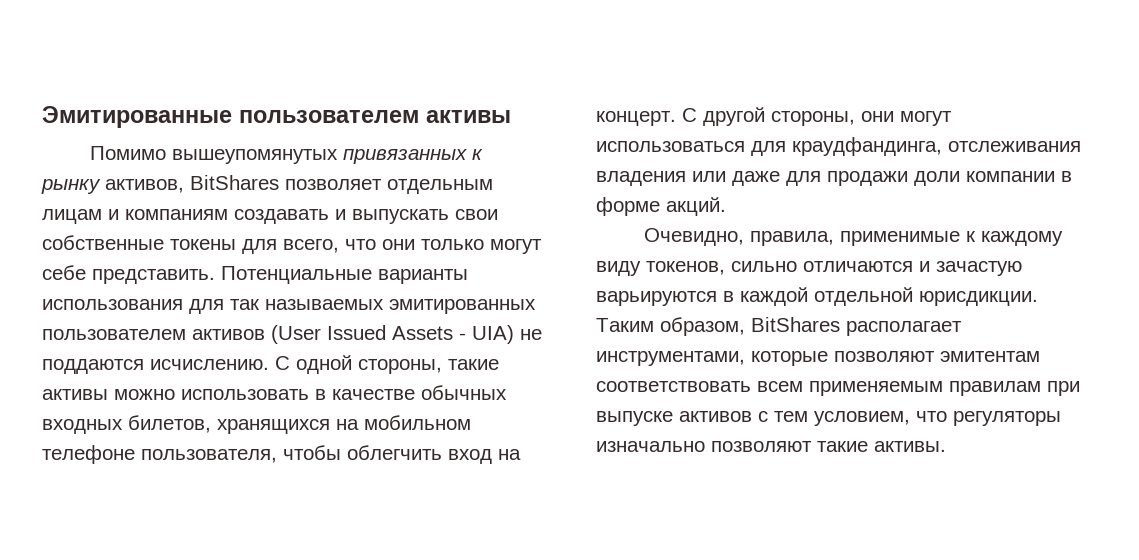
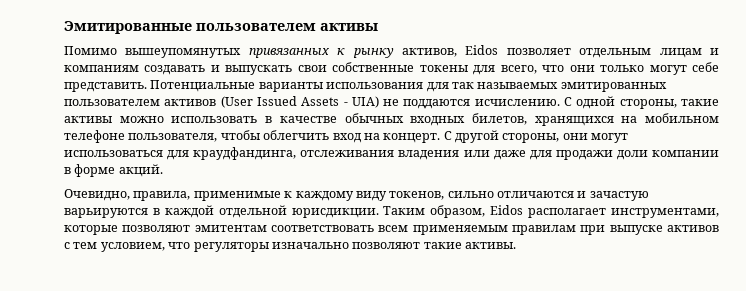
- Помимо вышеупомянутых привязанных к рынку активов, BitShares позволяет отдельным лицам и компаниям создавать и выпускать свои собственные токены для всего, что они только могут себе представить.
+ Помимо вышеупомянутых привязанных к рынку активов, Eidos позволяет отдельным лицам и компаниям создавать и выпускать свои собственные токены для всего, что они только могут себе представить.
- Таким образом, BitShares располагает инструментами, которые позволяют эмитентам соответствовать всем применяемым правилам при выпуске активов с тем условием, что регуляторы изначально позволяют такие активы.
+ Таким образом, Eidos располагает инструментами, которые позволяют эмитентам соответствовать всем применяемым правилам при выпуске активов с тем условием, что регуляторы изначально позволяют такие активы.

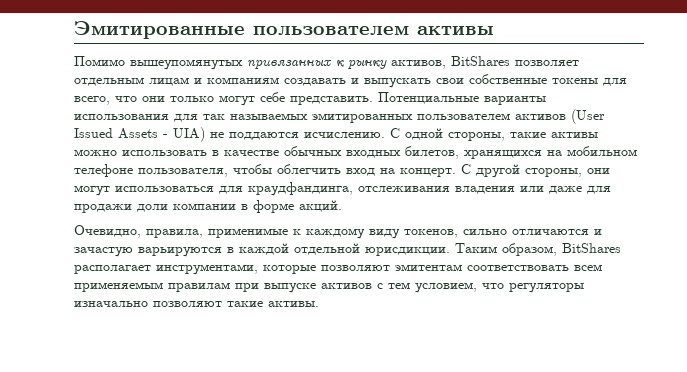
- Помимо вышеупомянутых привязанных к рынку активов, Eidos позволяет отдельным лицам и компаниям создавать и выпускать свои собственные токены для всего, что они только могут себе представить.
+ Помимо вышеупомянутых привязанных к рынку активов, BitShares позволяет отдельным лицам и компаниям создавать и выпускать свои собственные токены для всего, что они только могут себе представить.
- Таким образом, Eidos располагает инструментами, которые позволяют эмитентам соответствовать всем применяемым правилам при выпуске активов с тем условием, что регуляторы изначально позволяют такие активы.
+ Таким образом, BitShares располагает инструментами, которые позволяют эмитентам соответствовать всем применяемым правилам при выпуске активов с тем условием, что регуляторы изначально позволяют такие активы.

